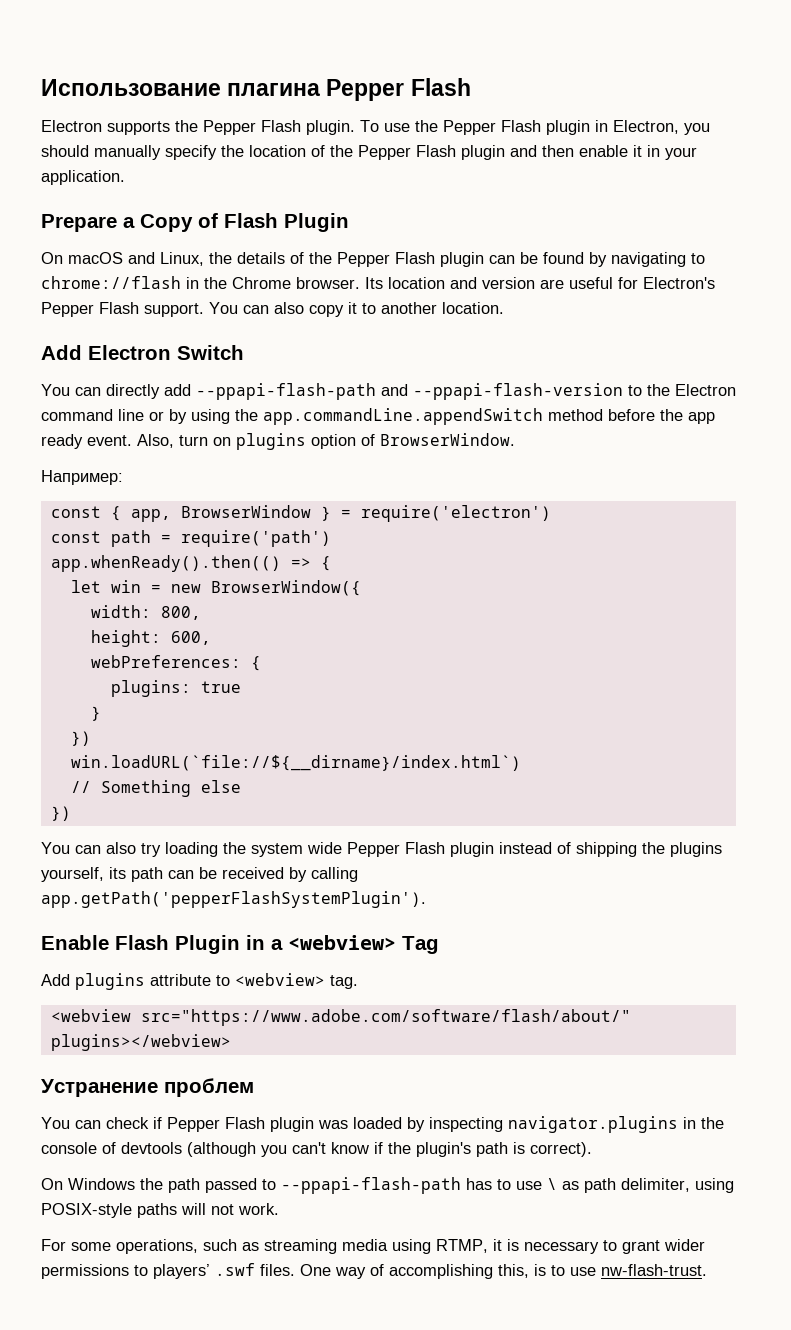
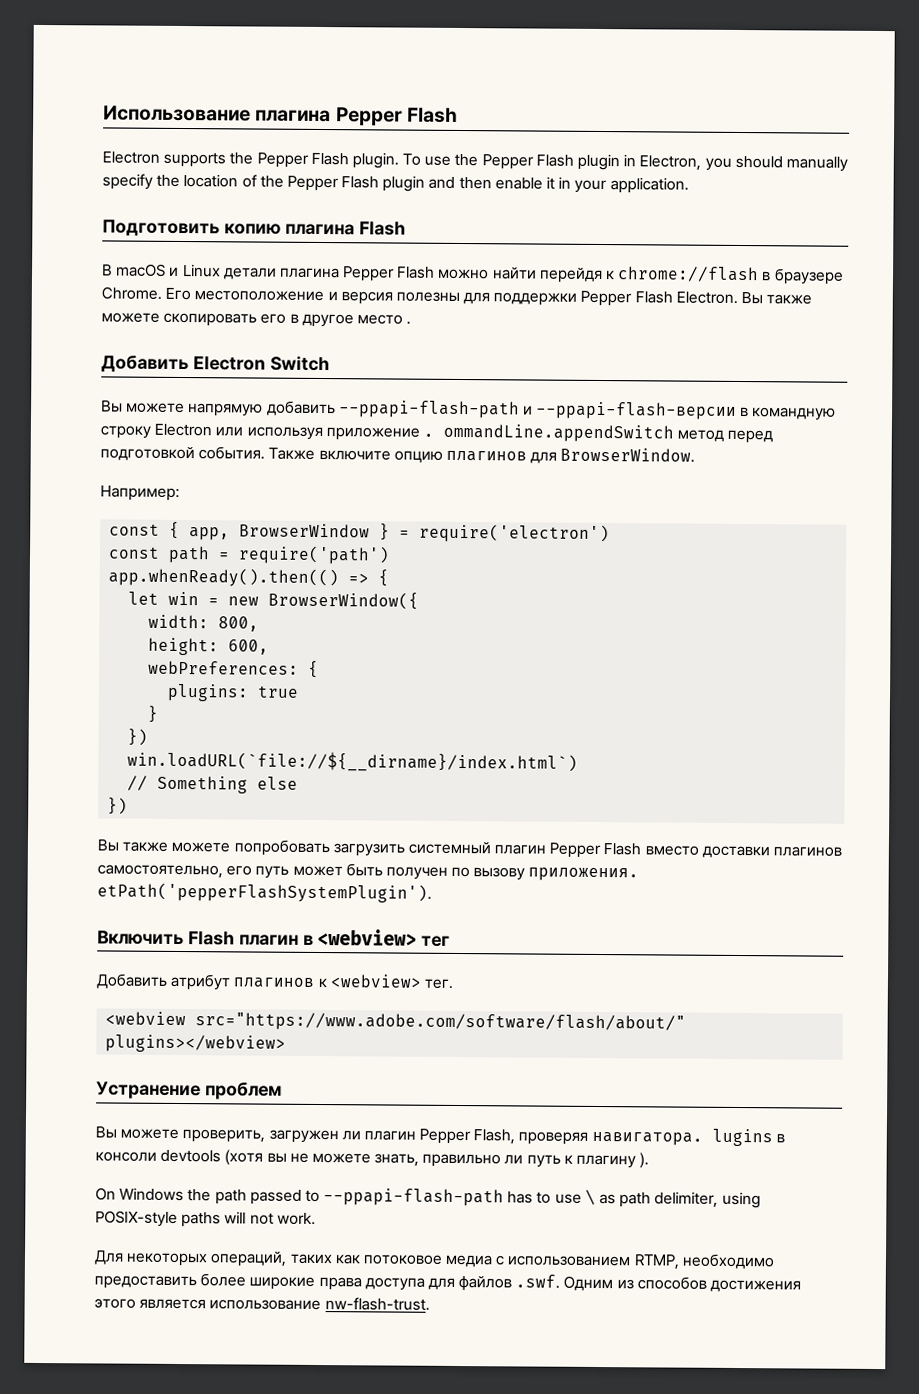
- Prepare a Copy of Flash Plugin
- On macOS and Linux, the details of the Pepper Flash plugin can be found by navigating to chrome://flash in the Chrome browser. Its location and version are useful for Electron's Pepper Flash support. You can also copy it to another location.
- Add Electron Switch
- You can directly add --ppapi-flash-path and --ppapi-flash-version to the Electron command line or by using the app.commandLine.appendSwitch method before the app ready event. Also, turn on plugins option of BrowserWindow.
+ Подготовить копию плагина Flash
+ В macOS и Linux детали плагина Pepper Flash можно найти перейдя к chrome://flash в браузере Chrome. Его местоположение и версия полезны для поддержки Pepper Flash Electron. Вы также можете скопировать его в другое место .
+ Добавить Electron Switch
+ Вы можете напрямую добавить --ppapi-flash-path и --ppapi-flash-версии в командную строку Electron или используя приложение . ommandLine.appendSwitch метод перед подготовкой события. Также включите опцию плагинов для BrowserWindow.
- You can also try loading the system wide Pepper Flash plugin instead of shipping the plugins yourself, its path can be received by calling app.getPath('pepperFlashSystemPlugin').
- Enable Flash Plugin in a <webview> Tag
- Add plugins attribute to <webview> tag.
+ Вы также можете попробовать загрузить системный плагин Pepper Flash вместо доставки плагинов самостоятельно, его путь может быть получен по вызову приложения. etPath('pepperFlashSystemPlugin').
+ Включить Flash плагин в <webview> тег
+ Добавить атрибут плагинов к <webview> тег.
- You can check if Pepper Flash plugin was loaded by inspecting navigator.plugins in the console of devtools (although you can't know if the plugin's path is correct).
+ Вы можете проверить, загружен ли плагин Pepper Flash, проверяя навигатора. lugins в консоли devtools (хотя вы не можете знать, правильно ли путь к плагину ).
- For some operations, such as streaming media using RTMP, it is necessary to grant wider permissions to players’ .swf files. One way of accomplishing this, is to use nw-flash-trust.
+ Для некоторых операций, таких как потоковое медиа с использованием RTMP, необходимо предоставить более широкие права доступа для файлов .swf. Одним из способов достижения этого является использование nw-flash-trust.

